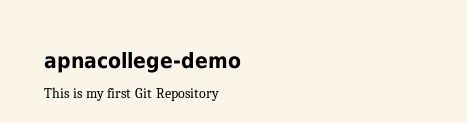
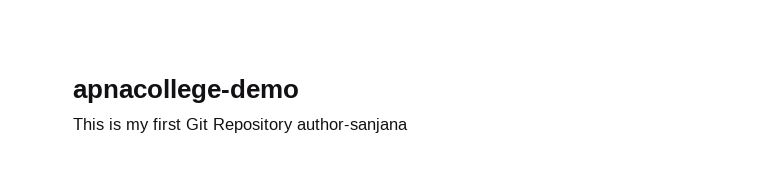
- This is my first Git Repository
+ This is my first Git Repository author-sanjana

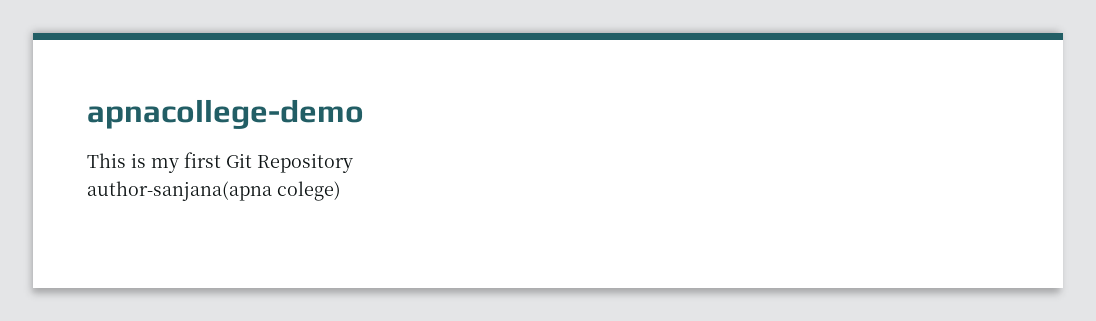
- This is my first Git Repository author-sanjana
+ This is my first Git Repository
+ author-sanjana(apna colege)

